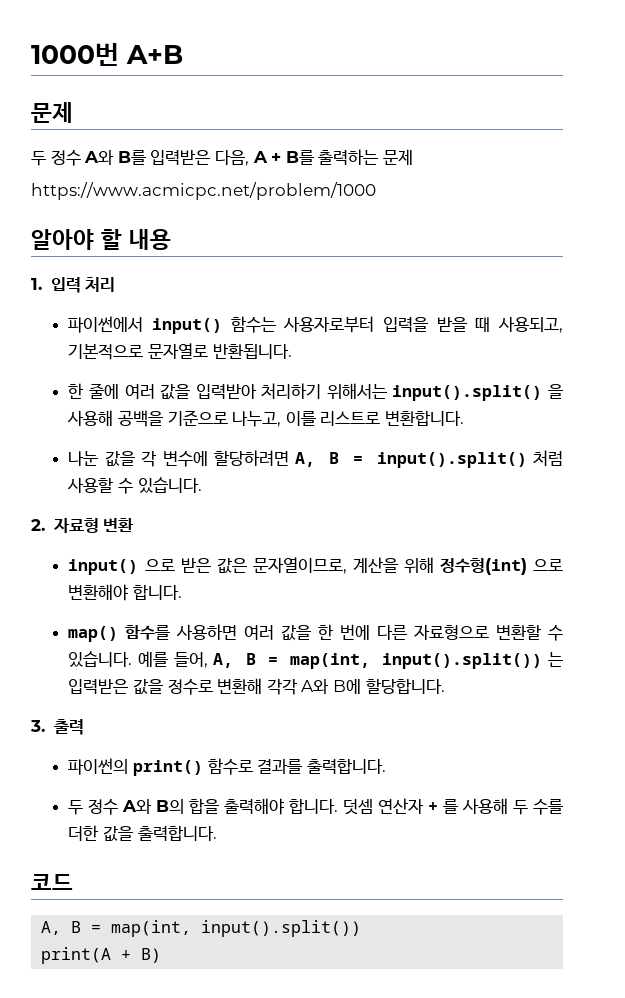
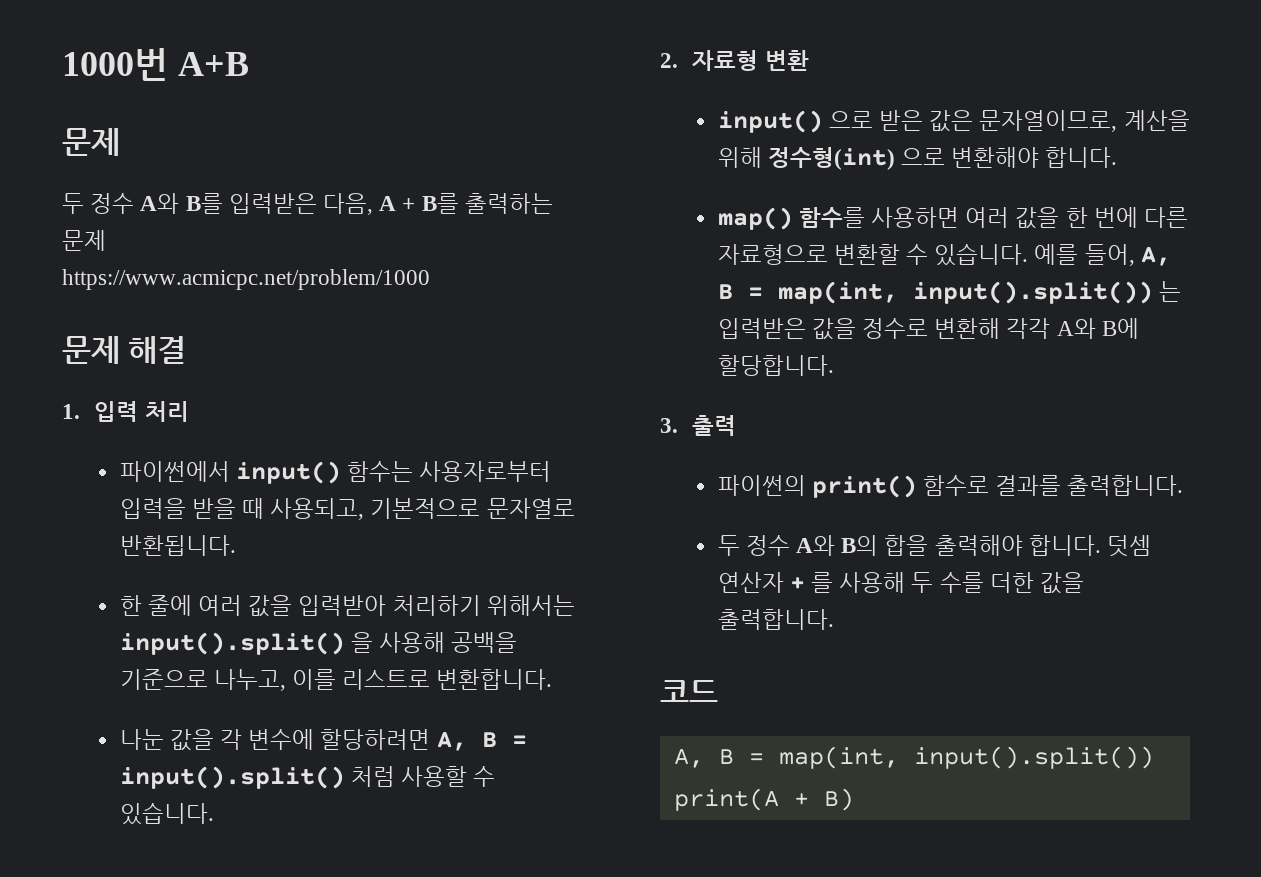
- 알아야 할 내용
+ 문제 해결

